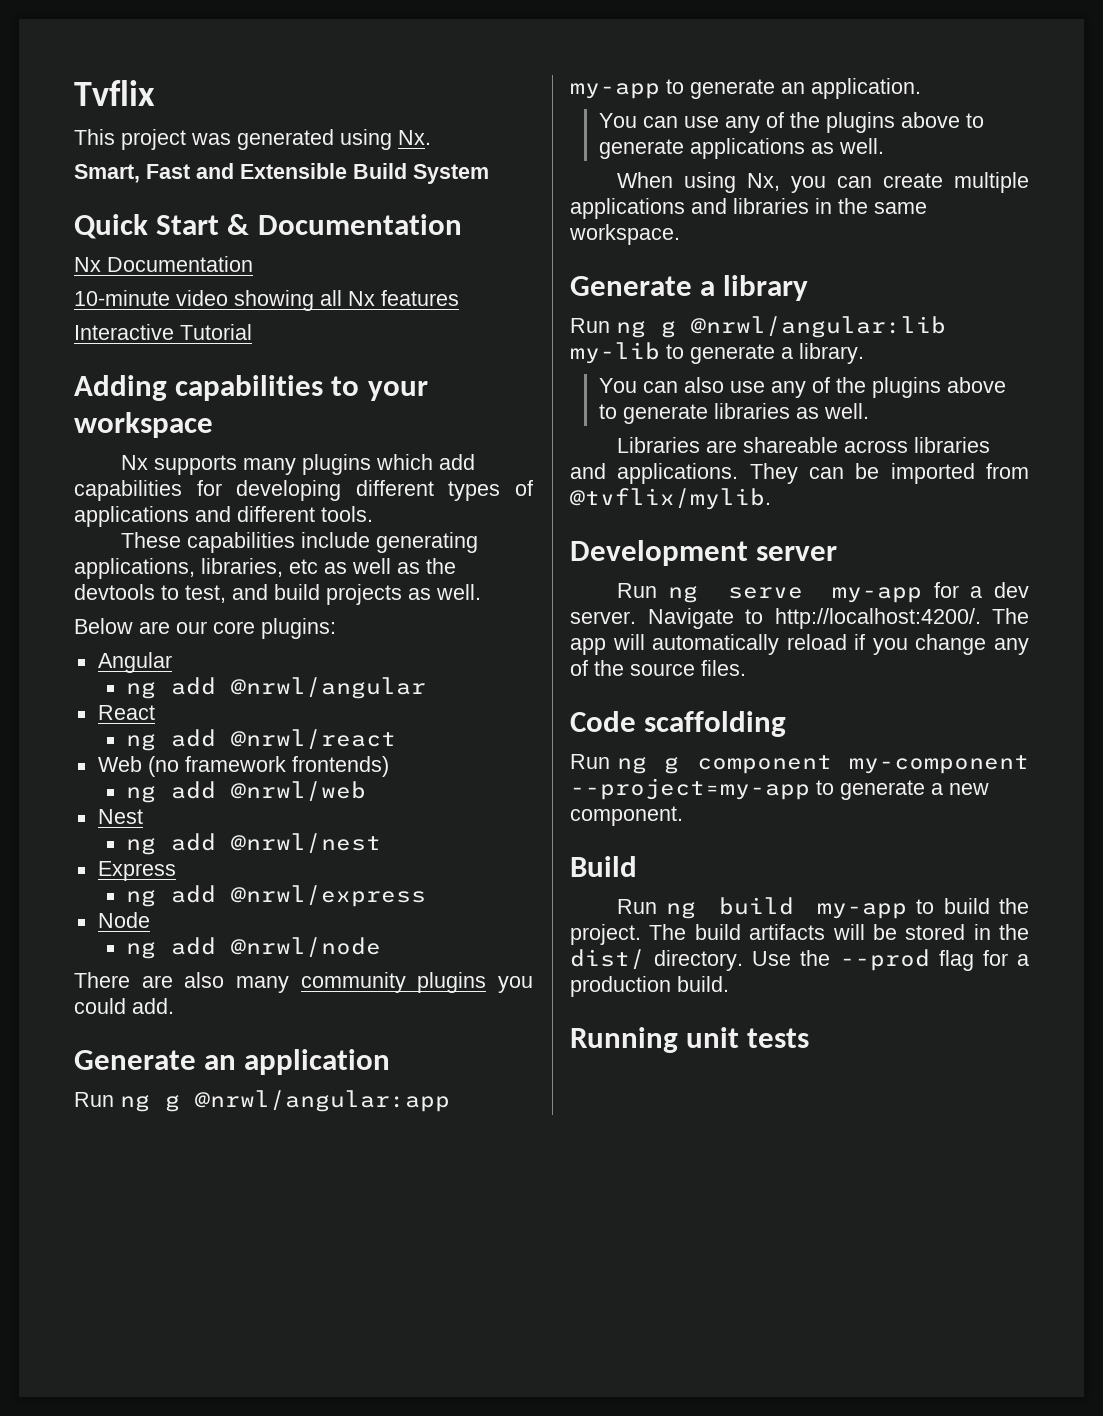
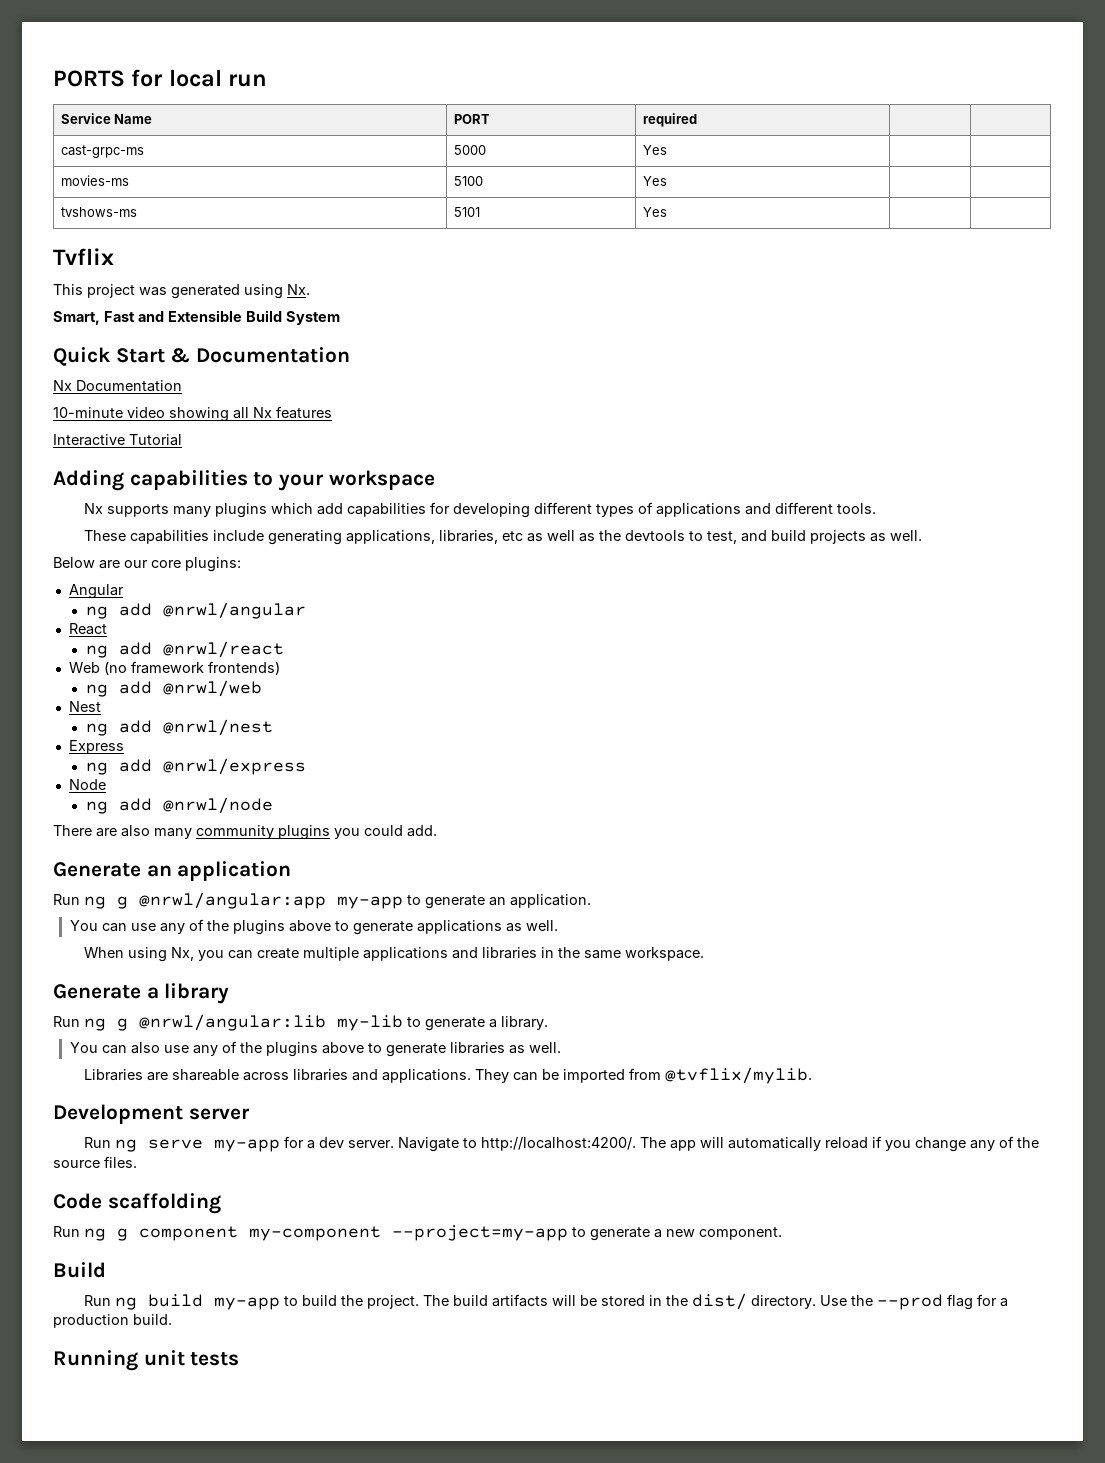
+ PORTS for local run
+ Service Name | PORT | required | |
+ cast-grpc-ms | 5000 | Yes | |
+ movies-ms | 5100 | Yes | |
+ tvshows-ms | 5101 | Yes | |

